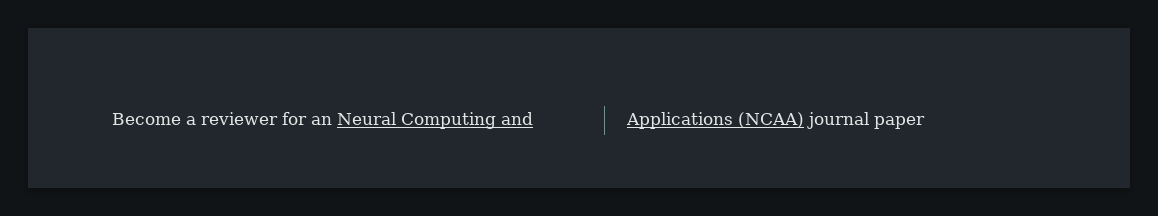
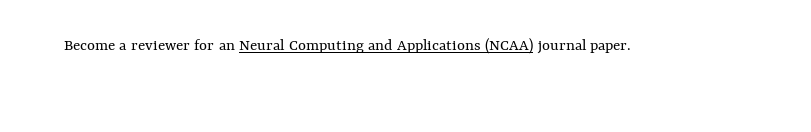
- Become a reviewer for an Neural Computing and Applications (NCAA) journal paper
+ Become a reviewer for an Neural Computing and Applications (NCAA) journal paper.

